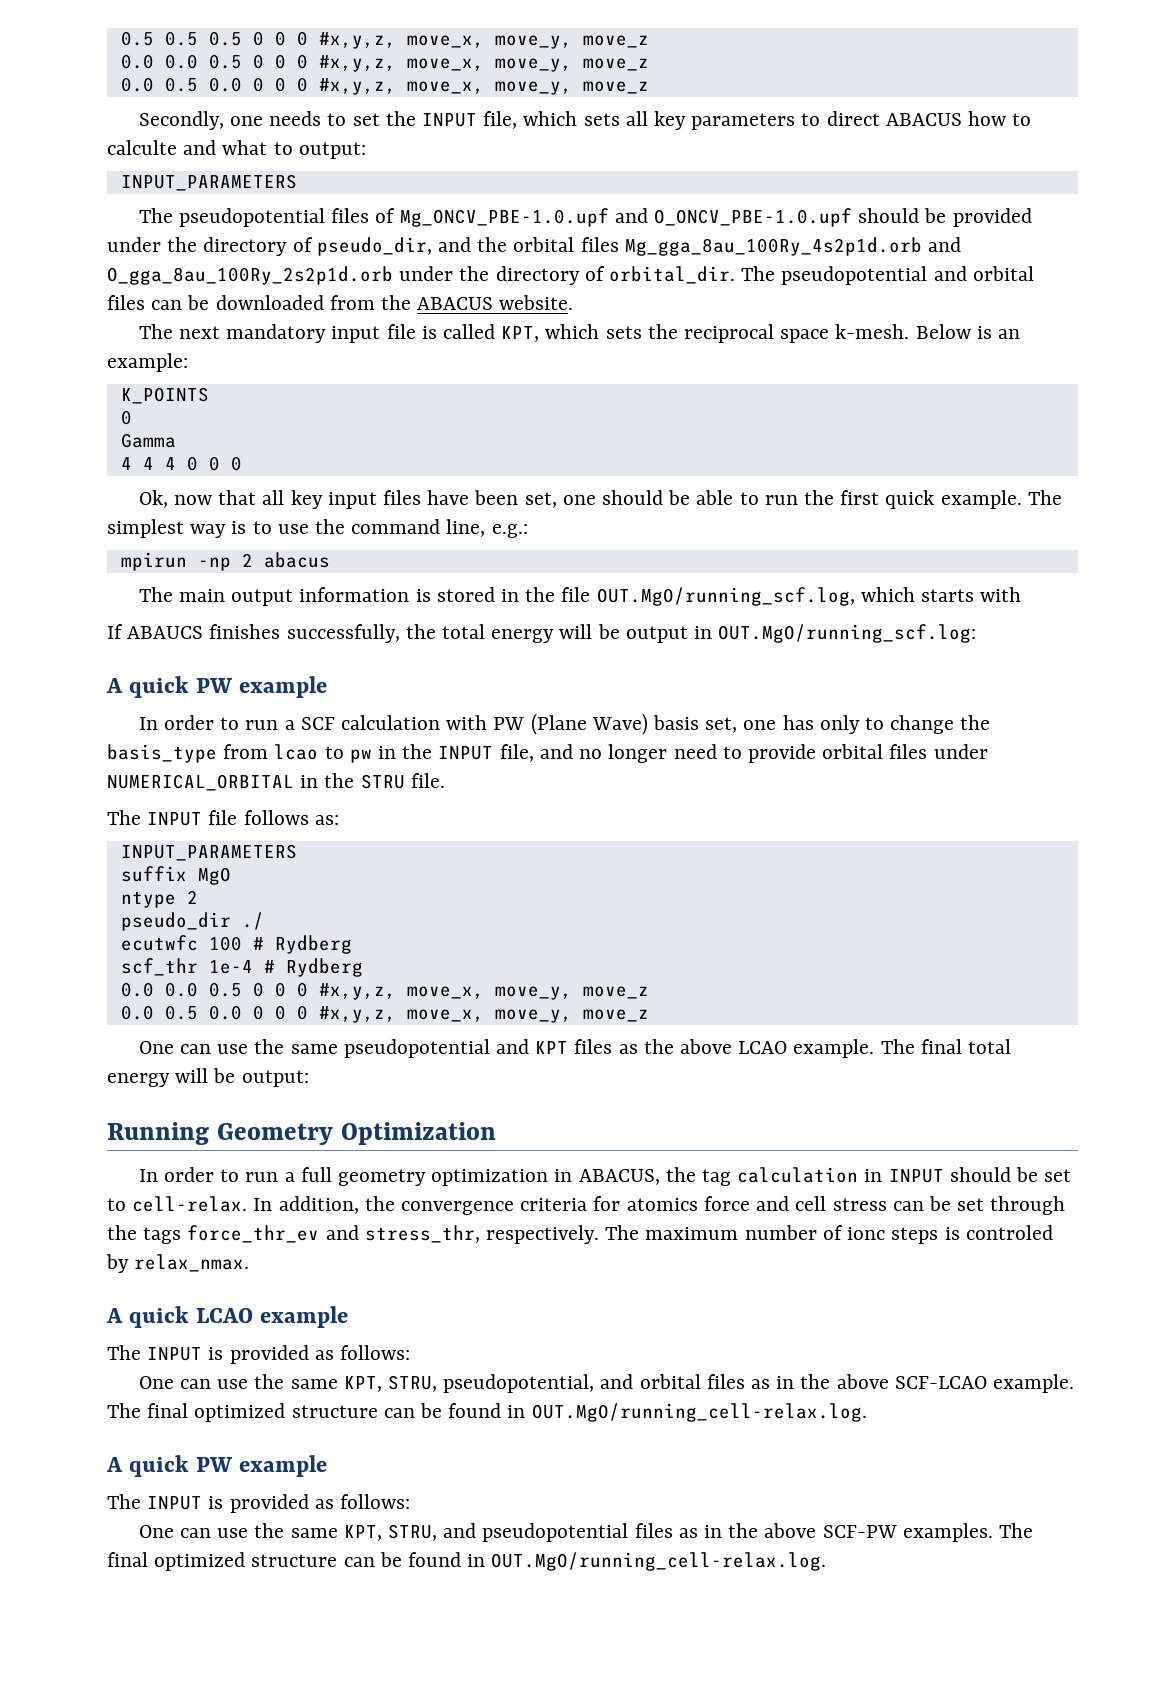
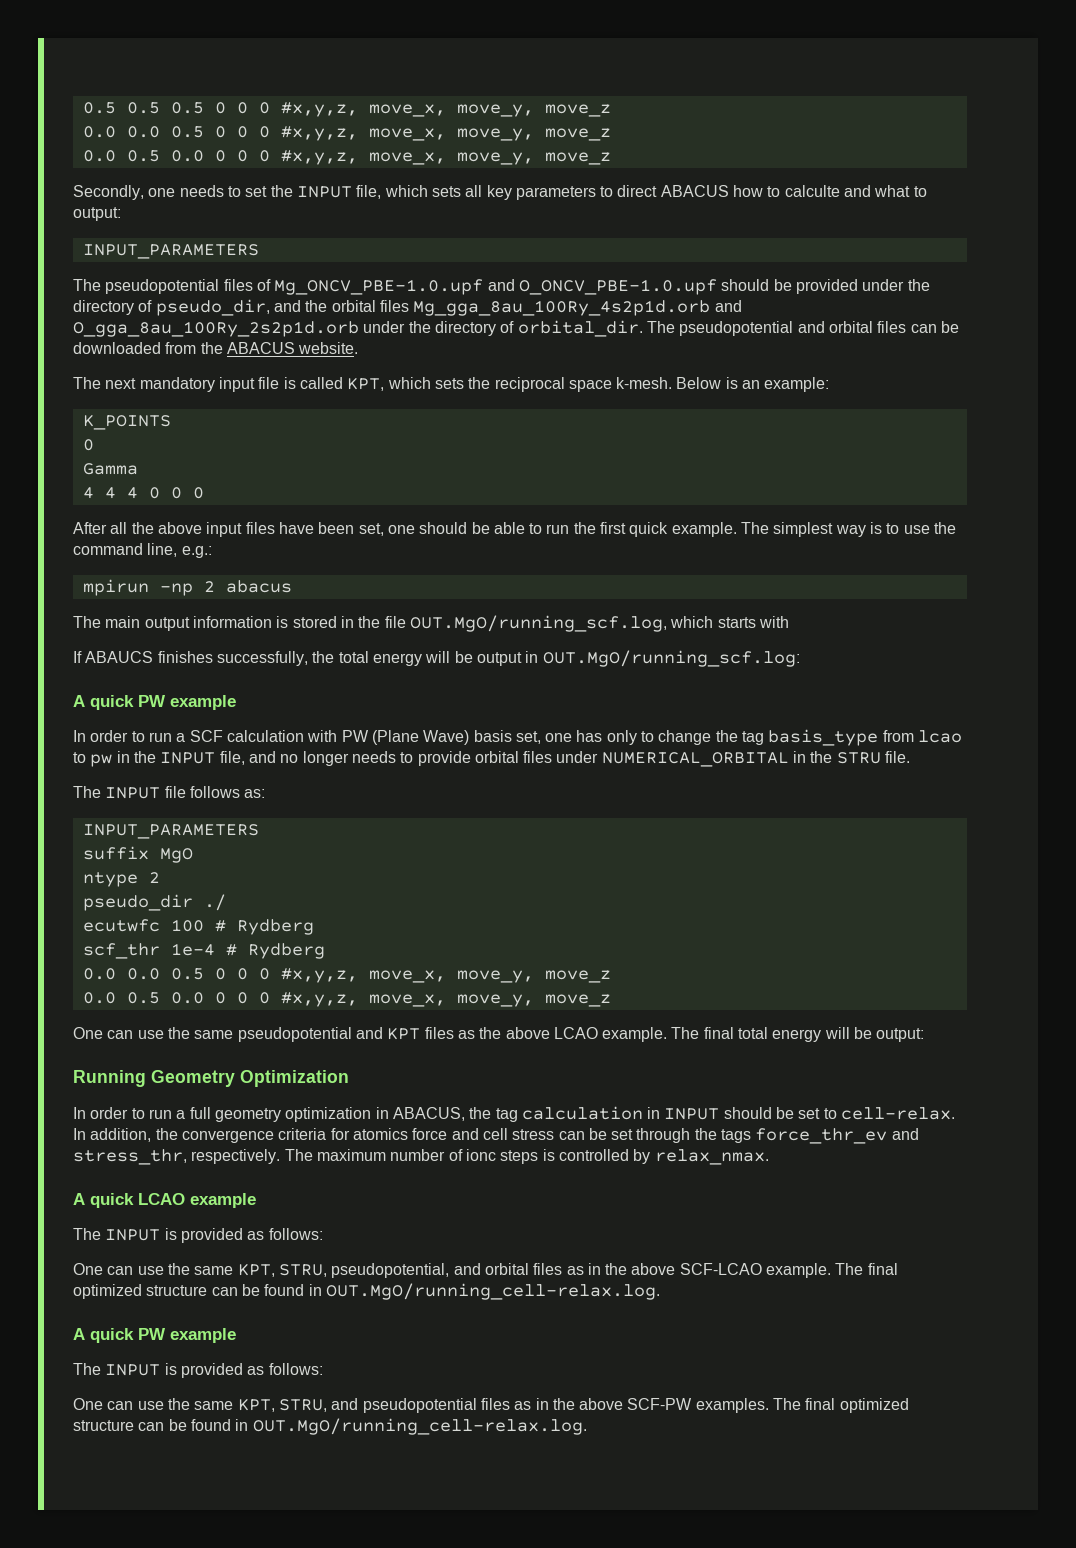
- Ok, now that all key input files have been set, one should be able to run the first quick example.
+ After all the above input files have been set, one should be able to run the first quick example.
- In order to run a SCF calculation with PW (Plane Wave) basis set, one has only to change the basis_type from lcao to pw in the INPUT file, and no longer need to provide orbital files under NUMERICAL_ORBITAL in the STRU file.
+ In order to run a SCF calculation with PW (Plane Wave) basis set, one has only to change the tag basis_type from lcao to pw in the INPUT file, and no longer needs to provide orbital files under NUMERICAL_ORBITAL in the STRU file.
- The maximum number of ionc steps is controled by relax_nmax.
+ The maximum number of ionc steps is controlled by relax_nmax.

